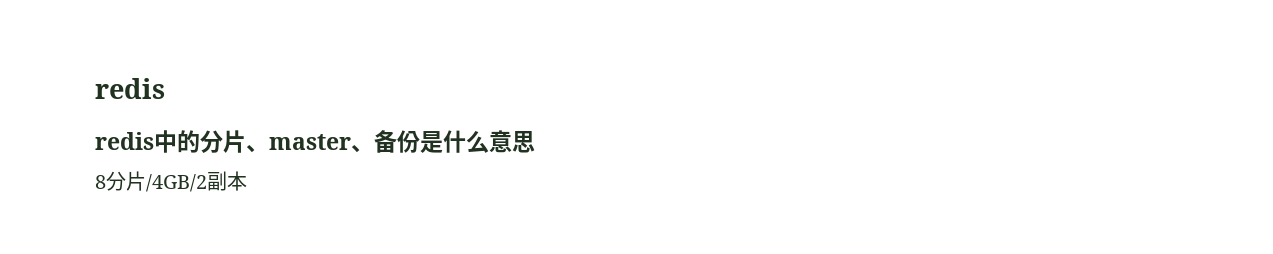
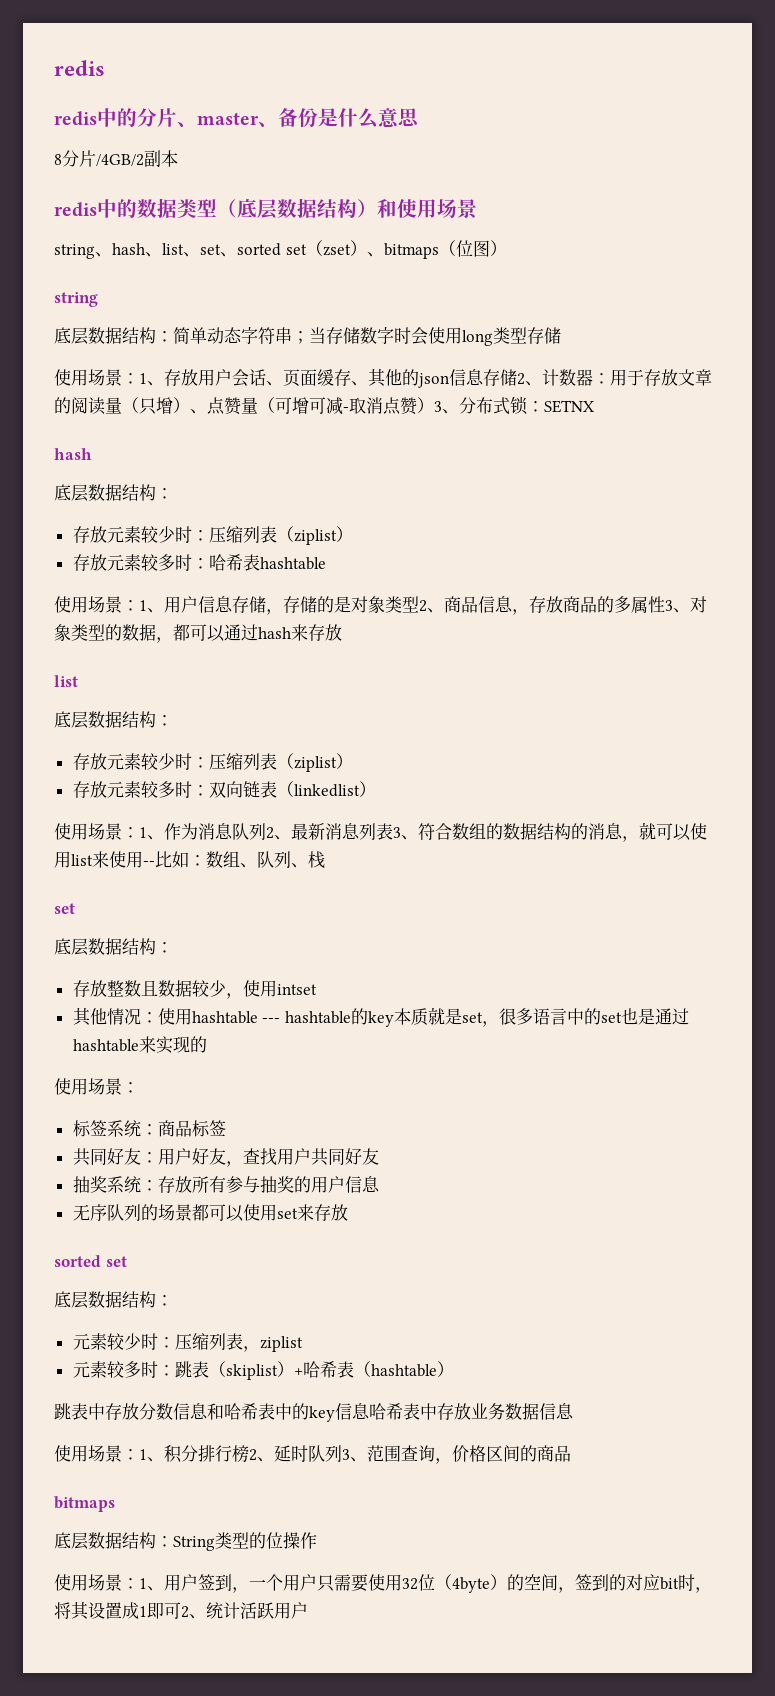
+ redis中的数据类型（底层数据结构）和使用场景
+ string、hash、list、set、sorted set（zset）、bitmaps（位图）
+ string
+ 底层数据结构：简单动态字符串；当存储数字时会使用long类型存储
+ 使用场景：1、存放用户会话、页面缓存、其他的json信息存储2、计数器：用于存放文章的阅读量（只增）、点赞量（可增可减-取消点赞）3、分布式锁：SETNX
+ hash
+ 底层数据结构：
+ 存放元素较少时：压缩列表（ziplist）
+ 存放元素较多时：哈希表hashtable
+ 使用场景：1、用户信息存储，存储的是对象类型2、商品信息，存放商品的多属性3、对象类型的数据，都可以通过hash来存放
+ list
+ 底层数据结构：
+ 存放元素较少时：压缩列表（ziplist）
+ 存放元素较多时：双向链表（linkedlist）
+ 使用场景：1、作为消息队列2、最新消息列表3、符合数组的数据结构的消息，就可以使用list来使用--比如：数组、队列、栈
+ set
+ 底层数据结构：
+ 存放整数且数据较少，使用intset
+ 其他情况：使用hashtable --- hashtable的key本质就是set，很多语言中的set也是通过hashtable来实现的
+ 使用场景：
+ 标签系统：商品标签
+ 共同好友：用户好友，查找用户共同好友
+ 抽奖系统：存放所有参与抽奖的用户信息
+ 无序队列的场景都可以使用set来存放
+ sorted set
+ 底层数据结构：
+ 元素较少时：压缩列表，ziplist
+ 元素较多时：跳表（skiplist）+哈希表（hashtable）
+ 跳表中存放分数信息和哈希表中的key信息哈希表中存放业务数据信息
+ 使用场景：1、积分排行榜2、延时队列3、范围查询，价格区间的商品
+ bitmaps
+ 底层数据结构：String类型的位操作
+ 使用场景：1、用户签到，一个用户只需要使用32位（4byte）的空间，签到的对应bit时，将其设置成1即可2、统计活跃用户

